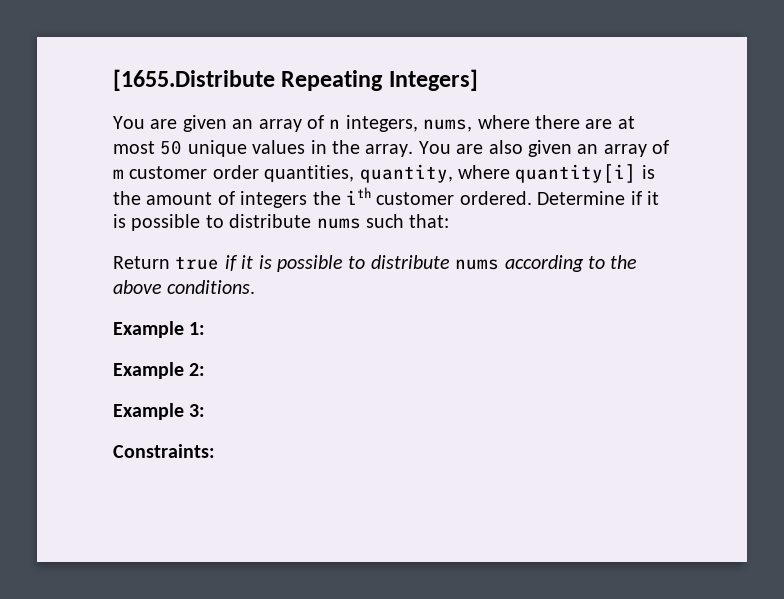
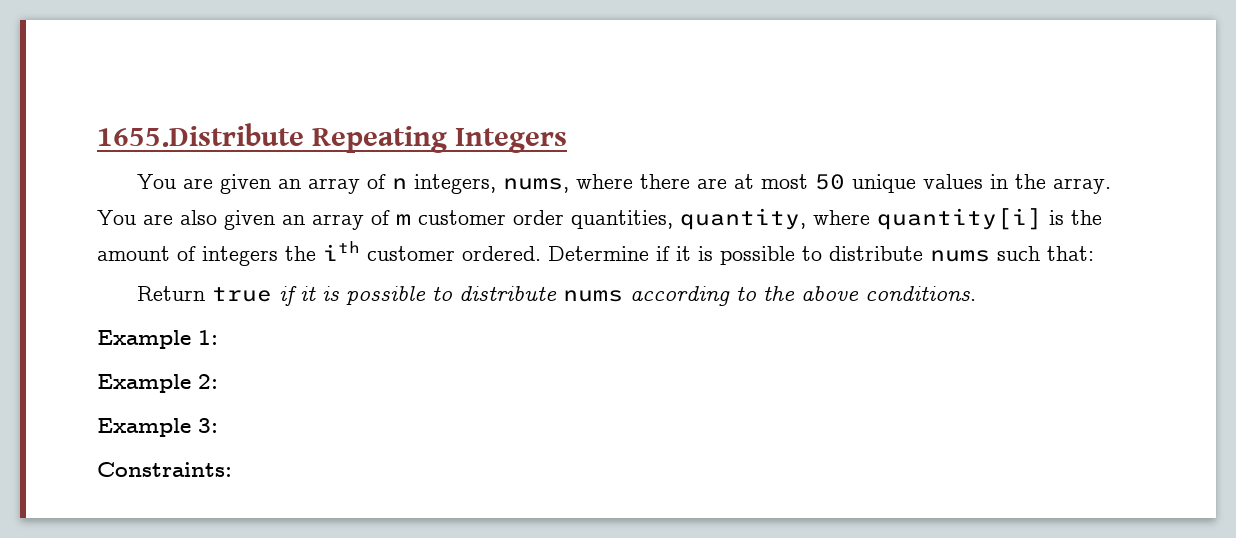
- [1655.Distribute Repeating Integers]
+ 1655.Distribute Repeating Integers

